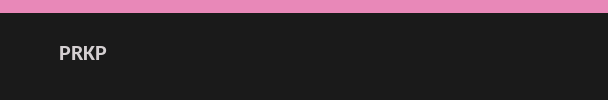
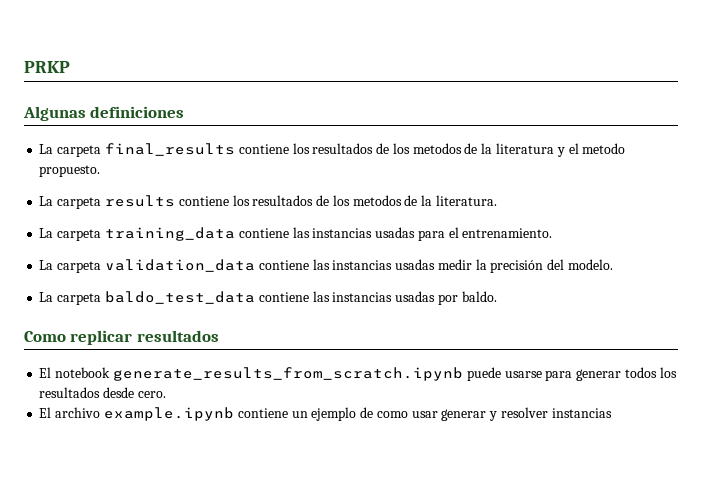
+ Algunas definiciones
+ La carpeta final_results contiene los resultados de los metodos de la literatura y el metodo propuesto.
+ La carpeta results contiene los resultados de los metodos de la literatura.
+ La carpeta training_data contiene las instancias usadas para el entrenamiento.
+ La carpeta validation_data contiene las instancias usadas medir la precisión del modelo.
+ La carpeta baldo_test_data contiene las instancias usadas por baldo.
+ Como replicar resultados
+ El notebook generate_results_from_scratch.ipynb puede usarse para generar todos los resultados desde cero.
+ El archivo example.ipynb contiene un ejemplo de como usar generar y resolver instancias

